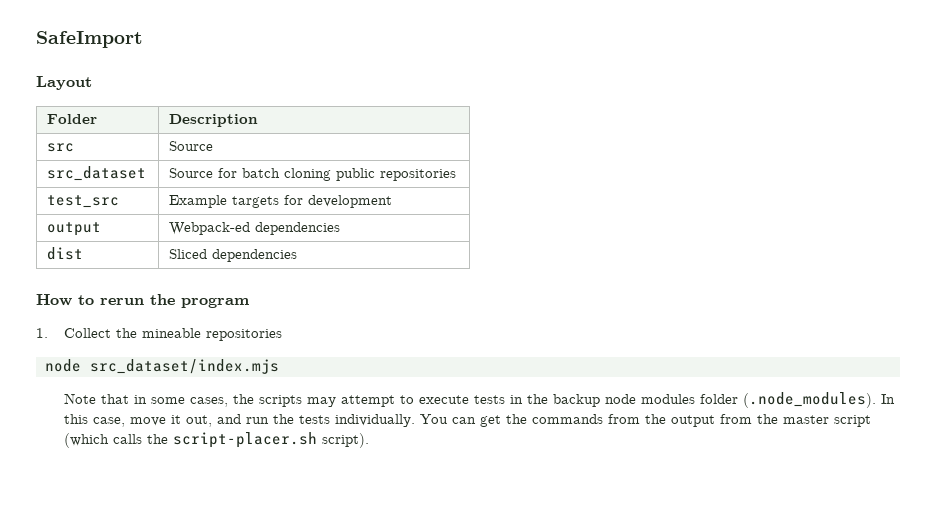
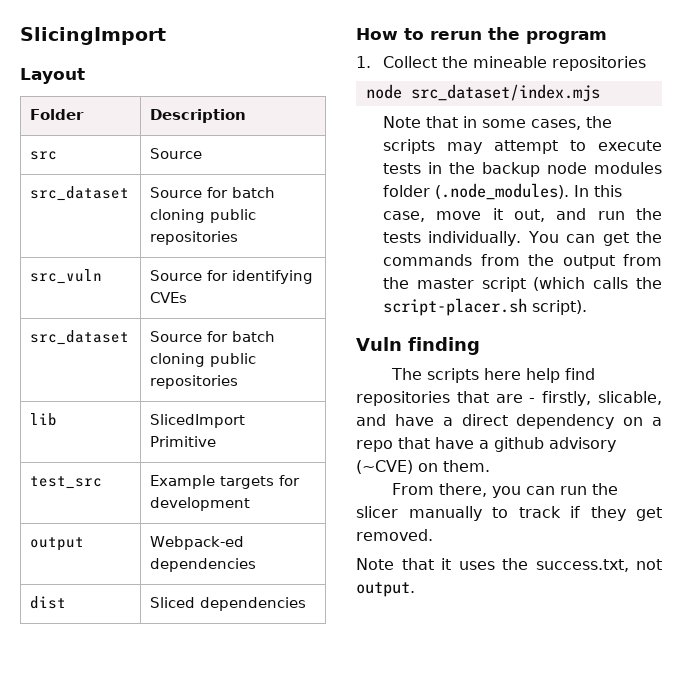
- SafeImport
+ SlicingImport
+ src_vuln | Source for identifying CVEs
+ src_dataset | Source for batch cloning public repositories
+ lib | SlicedImport Primitive
+ Vuln finding
+ The scripts here help find repositories that are - firstly, slicable, and have a direct dependency on a repo that have a github advisory (~CVE) on them.
+ From there, you can run the slicer manually to track if they get removed.
+ Note that it uses the success.txt, not output.

